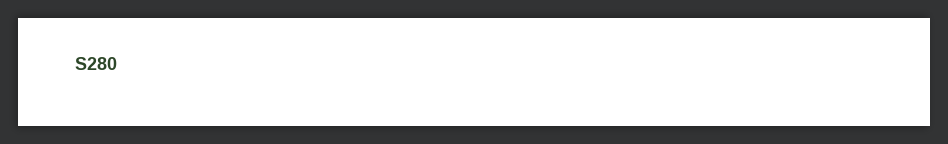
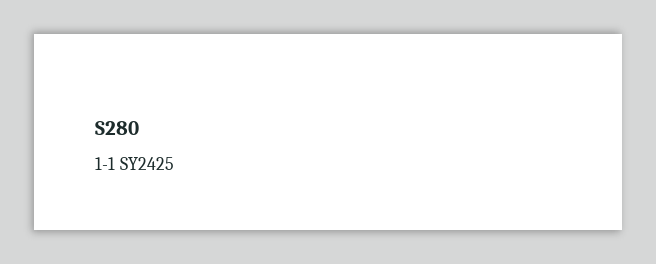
+ 1-1 SY2425

